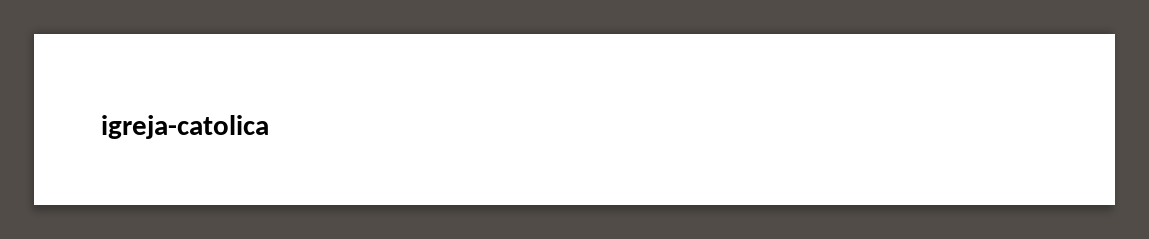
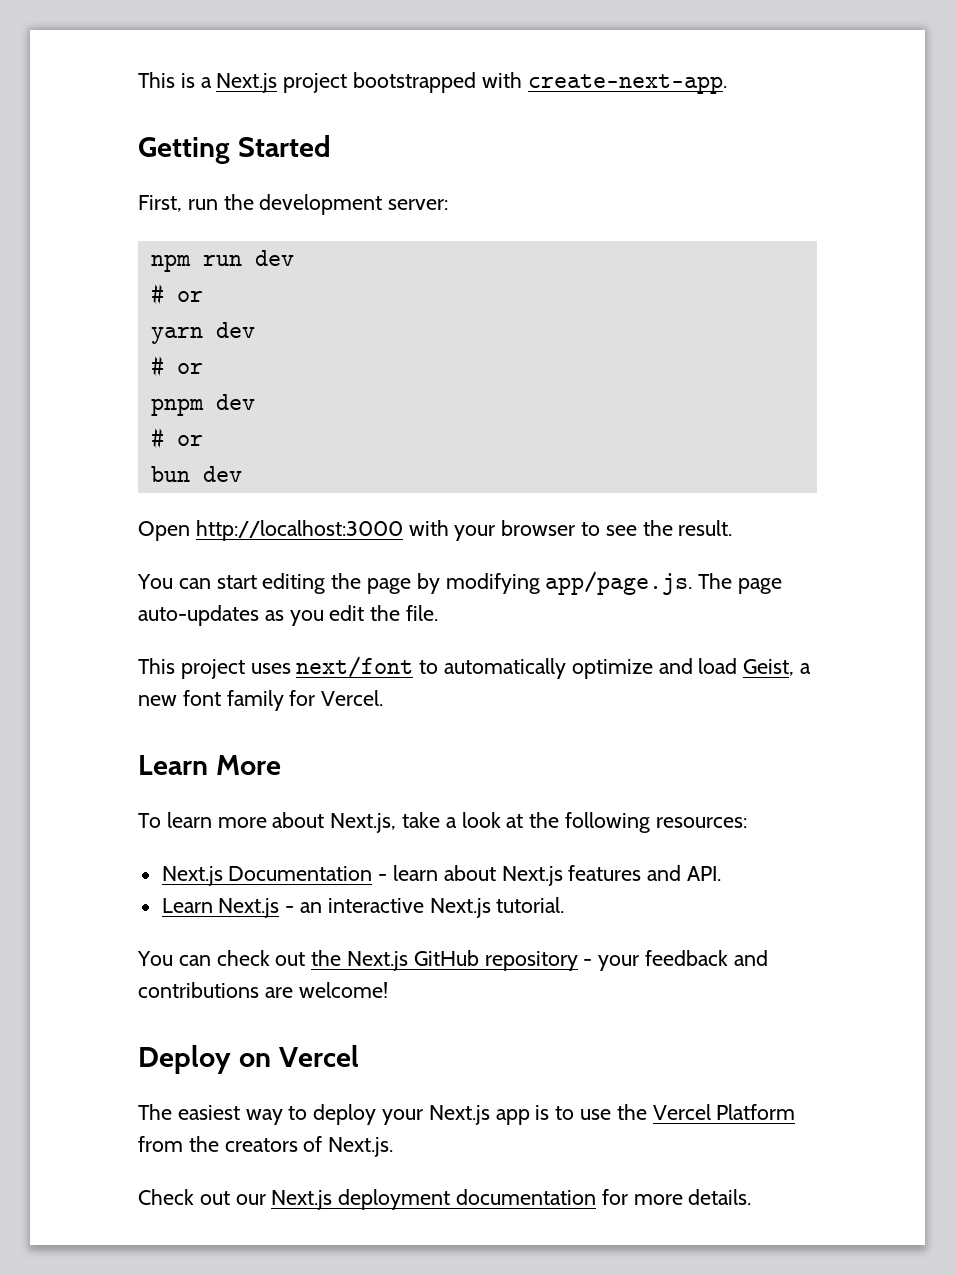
- igreja-catolica
+ This is a Next.js project bootstrapped with create-next-app.
+ Getting Started
+ First, run the development server:
+ npm run dev
+ # or
+ yarn dev
+ # or
+ pnpm dev
+ # or
+ bun dev
+ Open http://localhost:3000 with your browser to see the result.
+ You can start editing the page by modifying app/page.js. The page auto-updates as you edit the file.
+ This project uses next/font to automatically optimize and load Geist, a new font family for Vercel.
+ Learn More
+ To learn more about Next.js, take a look at the following resources:
+ Next.js Documentation - learn about Next.js features and API.
+ Learn Next.js - an interactive Next.js tutorial.
+ You can check out the Next.js GitHub repository - your feedback and contributions are welcome!
+ Deploy on Vercel
+ The easiest way to deploy your Next.js app is to use the Vercel Platform from the creators of Next.js.
+ Check out our Next.js deployment documentation for more details.

